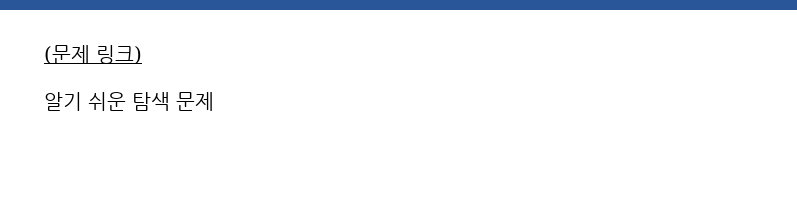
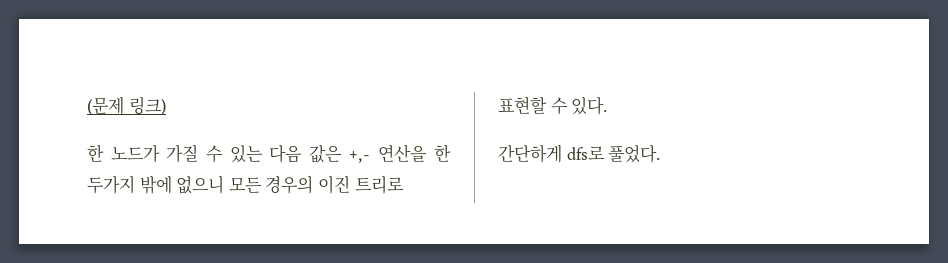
- 알기 쉬운 탐색 문제
+ 한 노드가 가질 수 있는 다음 값은 +,- 연산을 한 두가지 밖에 없으니 모든 경우의 이진 트리로 표현할 수 있다.
+ 간단하게 dfs로 풀었다.

